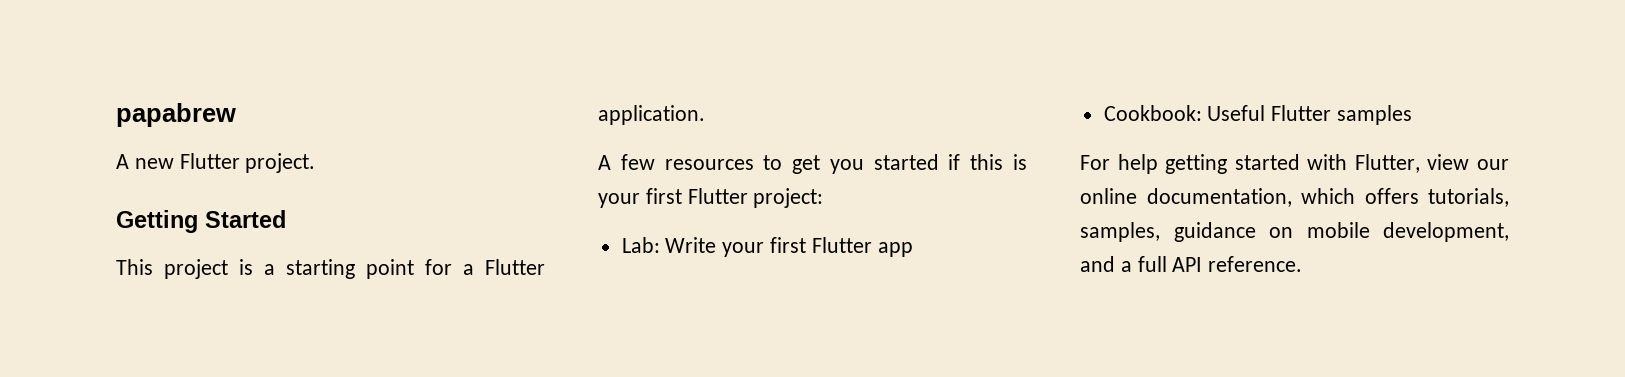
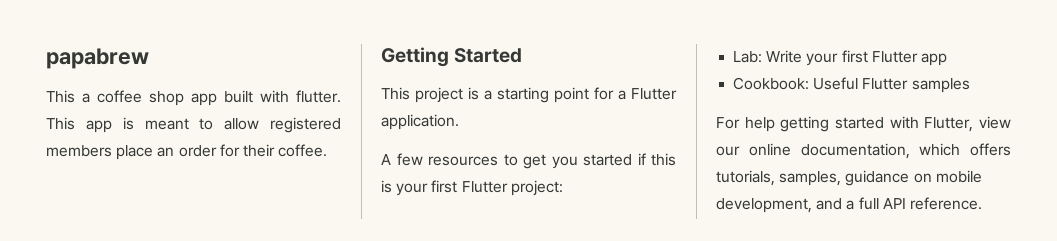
- A new Flutter project.
+ This a coffee shop app built with flutter. This app is meant to allow registered members place an order for their coffee.

